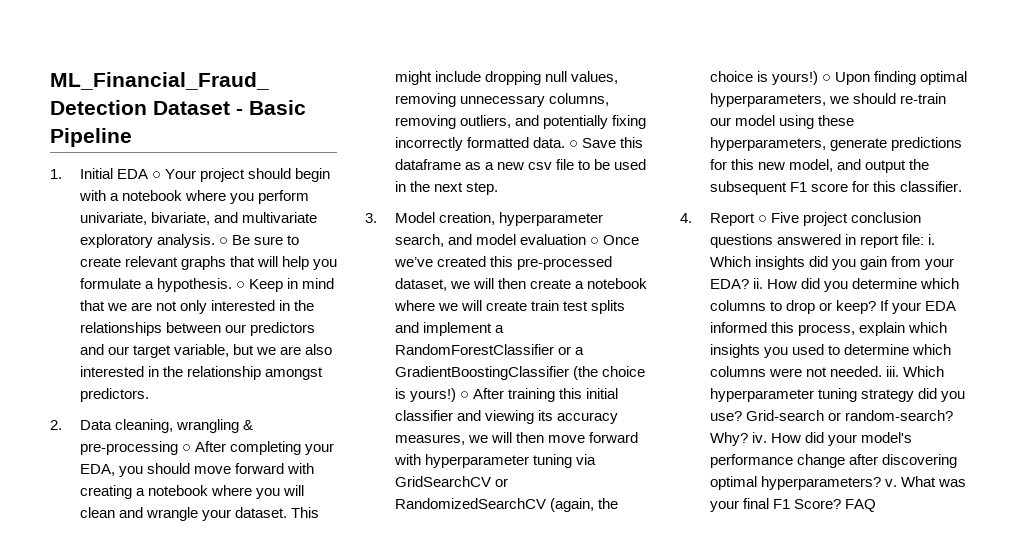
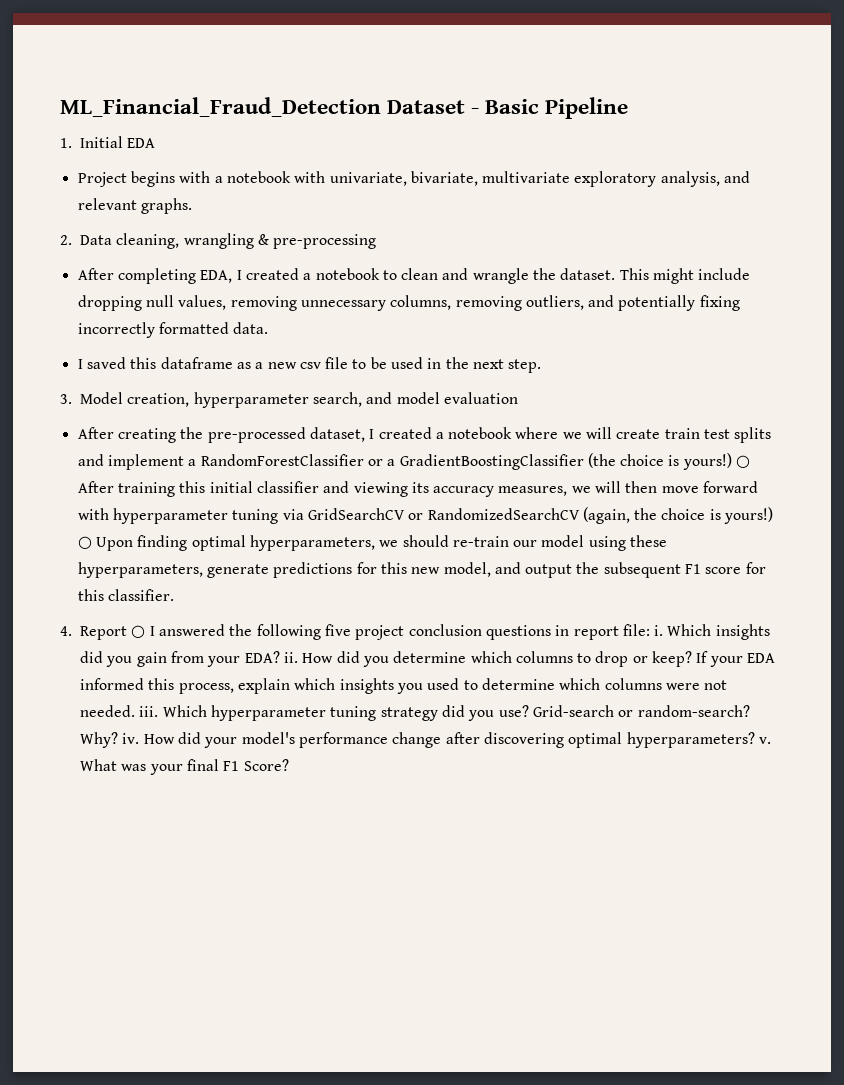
- 1. Initial EDA ○ Your project should begin with a notebook where you perform univariate, bivariate, and multivariate exploratory analysis. ○ Be sure to create relevant graphs that will help you formulate a hypothesis. ○ Keep in mind that we are not only interested in the relationships between our predictors and our target variable, but we are also interested in the relationship amongst predictors.
+ 1. Initial EDA
+ Project begins with a notebook with univariate, bivariate, multivariate exploratory analysis, and relevant graphs.
- 2. Data cleaning, wrangling & pre-processing ○ After completing your EDA, you should move forward with creating a notebook where you will clean and wrangle your dataset.
+ 2. Data cleaning, wrangling & pre-processing
+ After completing EDA, I created a notebook to clean and wrangle the dataset.
- This might include dropping null values, removing unnecessary columns, removing outliers, and potentially fixing incorrectly formatted data. ○ Save this dataframe as a new csv file to be used in the next step.
+ This might include dropping null values, removing unnecessary columns, removing outliers, and potentially fixing incorrectly formatted data.
+ I saved this dataframe as a new csv file to be used in the next step.
- 3. Model creation, hyperparameter search, and model evaluation ○ Once we’ve created this pre-processed dataset, we will then create a notebook where we will create train test splits and implement a RandomForestClassifier or a GradientBoostingClassifier (the choice is yours!)
+ 3. Model creation, hyperparameter search, and model evaluation
+ After creating the pre-processed dataset, I created a notebook where we will create train test splits and implement a RandomForestClassifier or a GradientBoostingClassifier (the choice is yours!)
- 4. Report ○ Five project conclusion questions answered in report file: i.
+ 4. Report ○ I answered the following five project conclusion questions in report file: i.
- FAQ

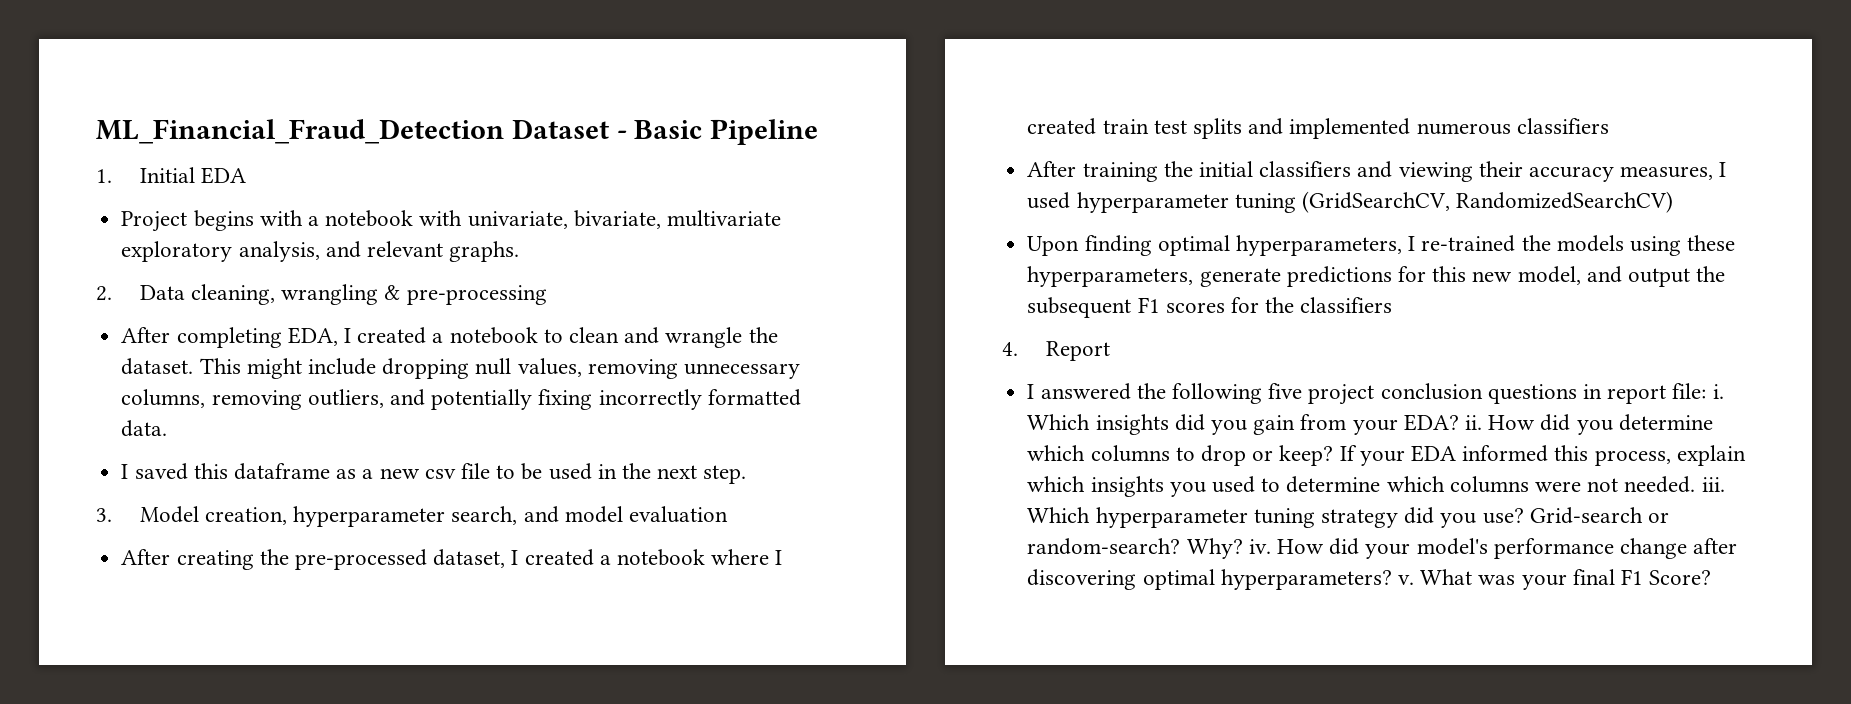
- After creating the pre-processed dataset, I created a notebook where we will create train test splits and implement a RandomForestClassifier or a GradientBoostingClassifier (the choice is yours!) ○ After training this initial classifier and viewing its accuracy measures, we will then move forward with hyperparameter tuning via GridSearchCV or RandomizedSearchCV (again, the choice is yours!) ○ Upon finding optimal hyperparameters, we should re-train our model using these hyperparameters, generate predictions for this new model, and output the subsequent F1 score for this classifier.
+ After creating the pre-processed dataset, I created a notebook where I created train test splits and implemented numerous classifiers
+ After training the initial classifiers and viewing their accuracy measures, I used hyperparameter tuning (GridSearchCV, RandomizedSearchCV)
+ Upon finding optimal hyperparameters, I re-trained the models using these hyperparameters, generate predictions for this new model, and output the subsequent F1 scores for the classifiers
- 4. Report ○ I answered the following five project conclusion questions in report file: i.
+ 4. Report
+ I answered the following five project conclusion questions in report file: i.

